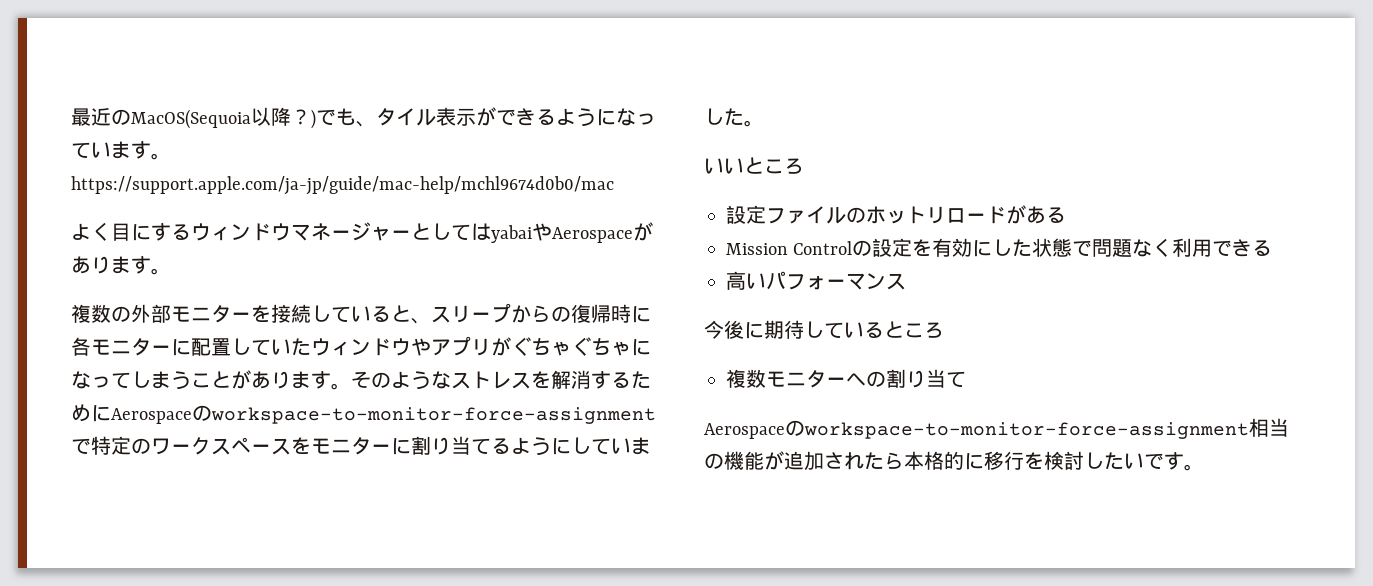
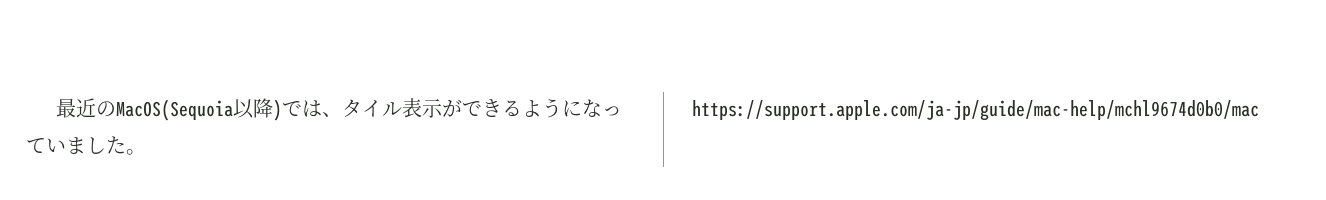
- 最近のMacOS(Sequoia以降？)でも、タイル表示ができるようになっています。https://support.apple.com/ja-jp/guide/mac-help/mchl9674d0b0/mac
- よく目にするウィンドウマネージャーとしてはyabaiやAerospaceがあります。
- 複数の外部モニターを接続していると、スリープからの復帰時に各モニターに配置していたウィンドウやアプリがぐちゃぐちゃになってしまうことがあります。そのようなストレスを解消するためにAerospaceのworkspace-to-monitor-force-assignmentで特定のワークスペースをモニターに割り当てるようにしていました。
- いいところ
- 設定ファイルのホットリロードがある
- Mission Controlの設定を有効にした状態で問題なく利用できる
- 高いパフォーマンス
- 今後に期待しているところ
- 複数モニターへの割り当て
- Aerospaceのworkspace-to-monitor-force-assignment相当の機能が追加されたら本格的に移行を検討したいです。
+ 最近のMacOS(Sequoia以降)では、タイル表示ができるようになっていました。https://support.apple.com/ja-jp/guide/mac-help/mchl9674d0b0/mac

